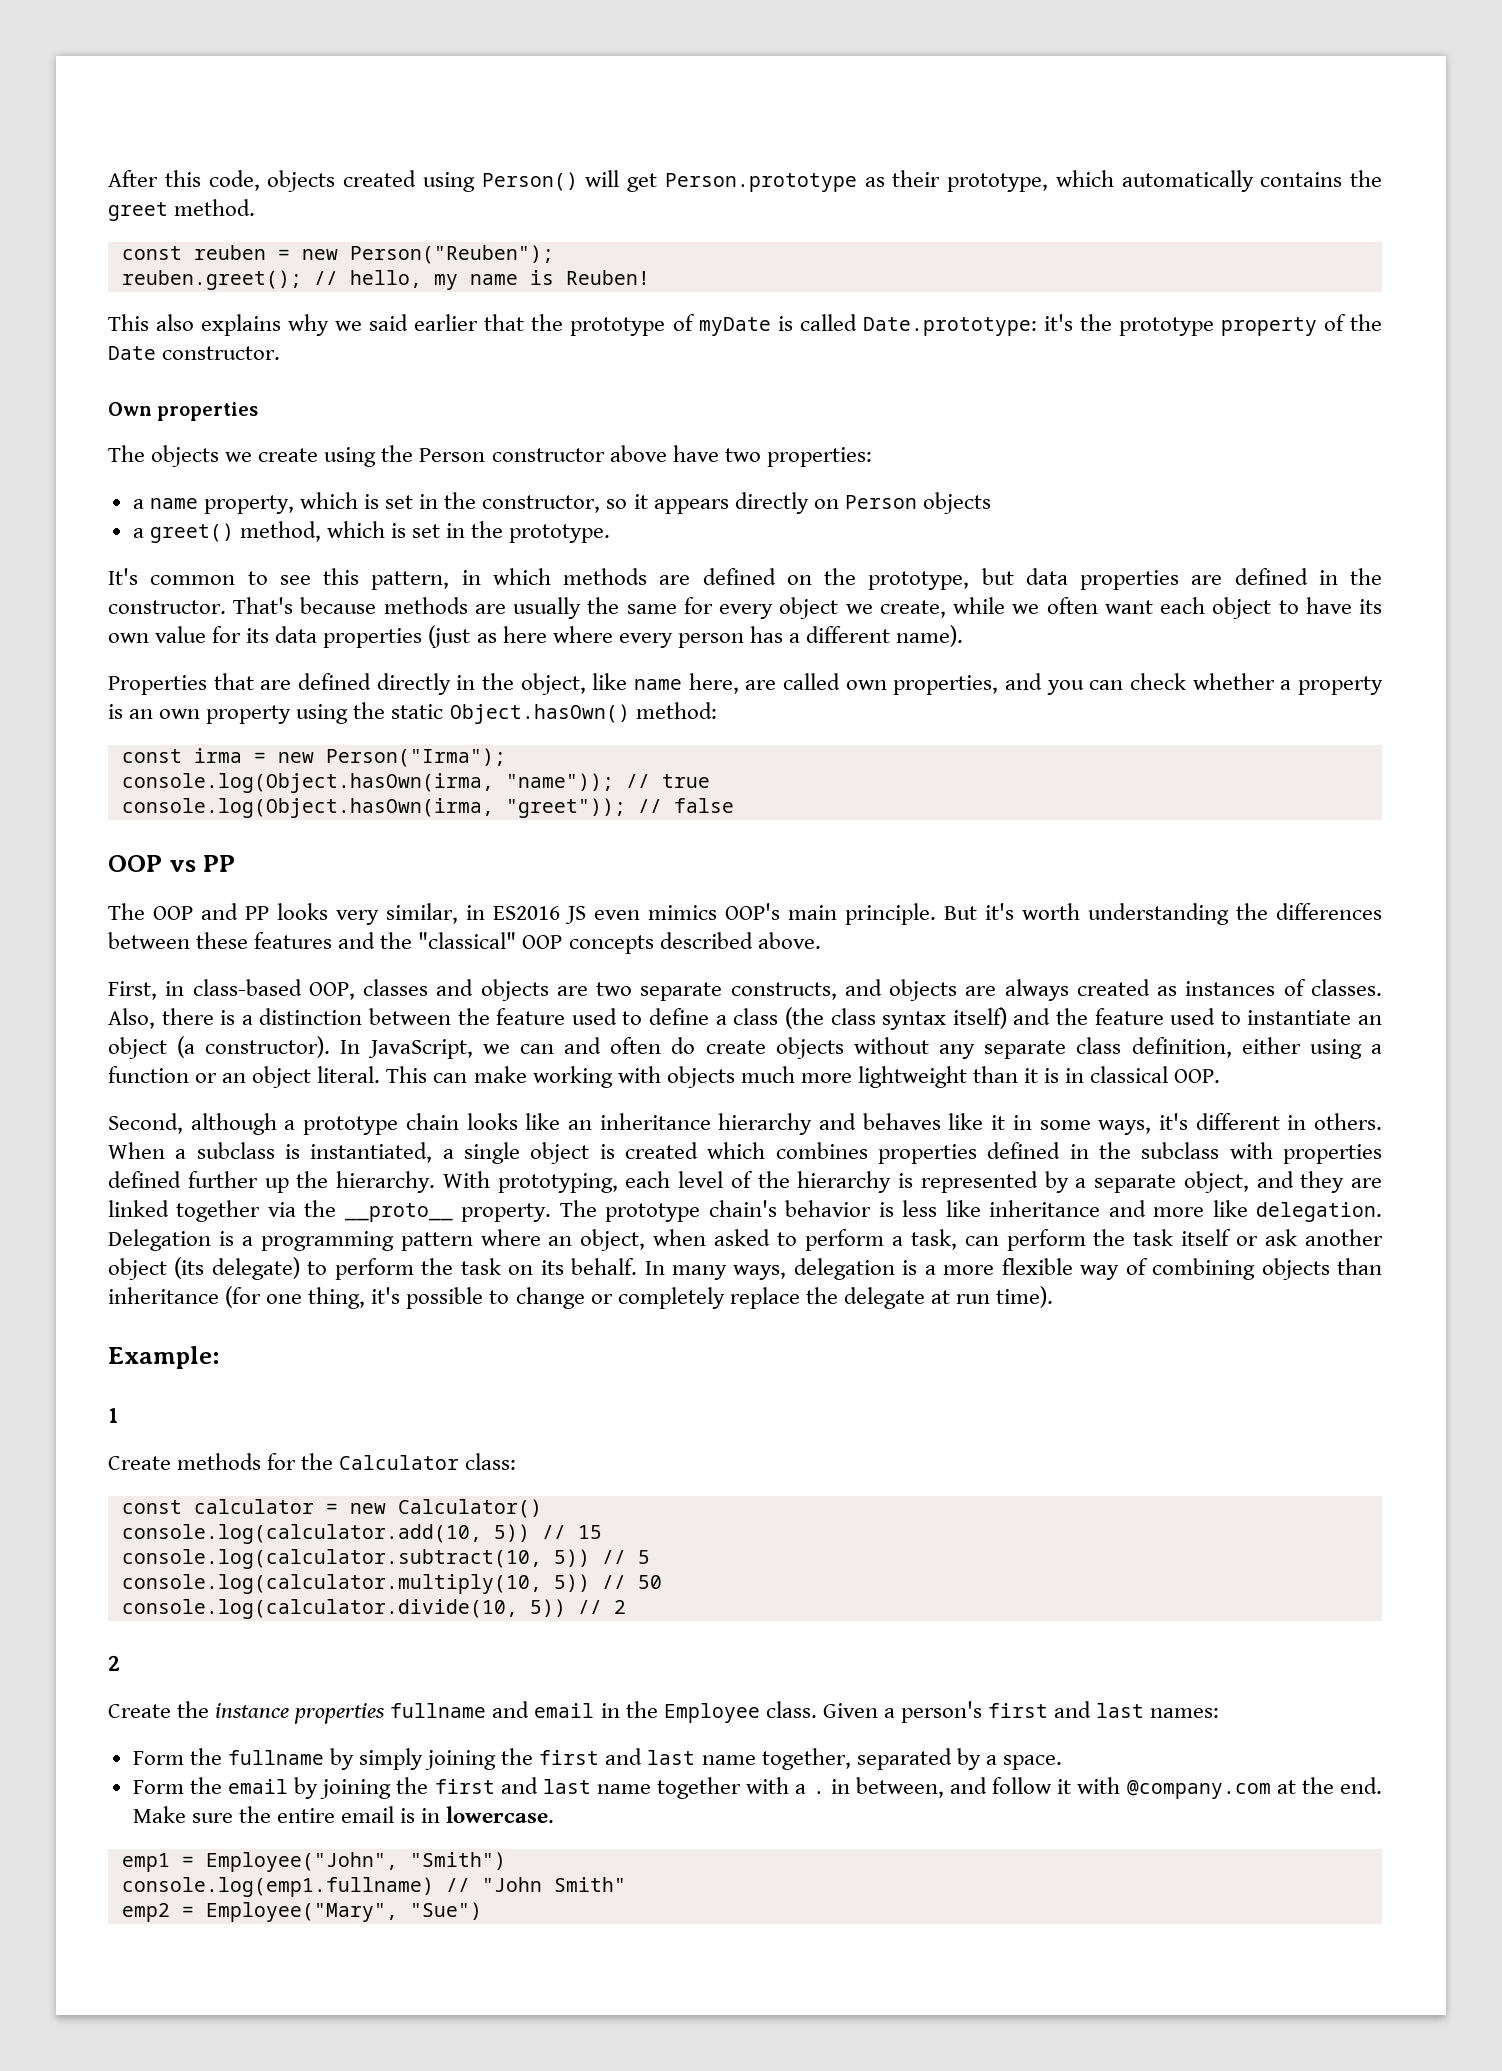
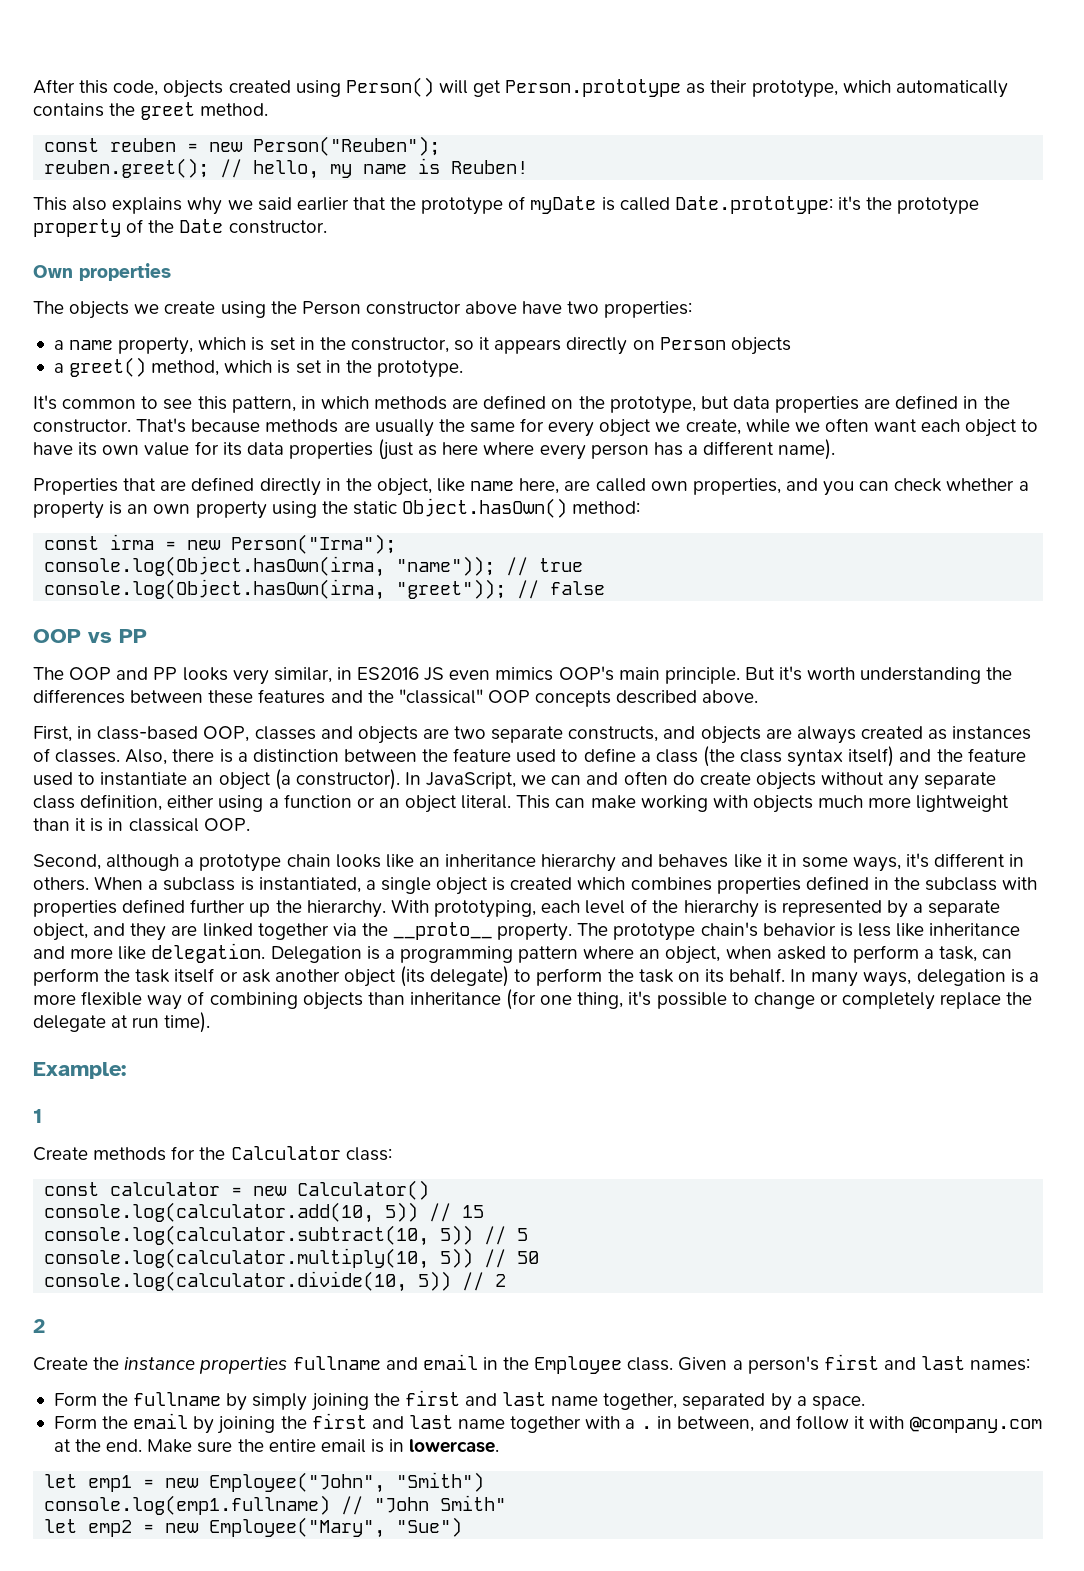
- emp1 = Employee("John", "Smith")
+ let emp1 = new Employee("John", "Smith")
- emp2 = Employee("Mary", "Sue")
+ let emp2 = new Employee("Mary", "Sue")

